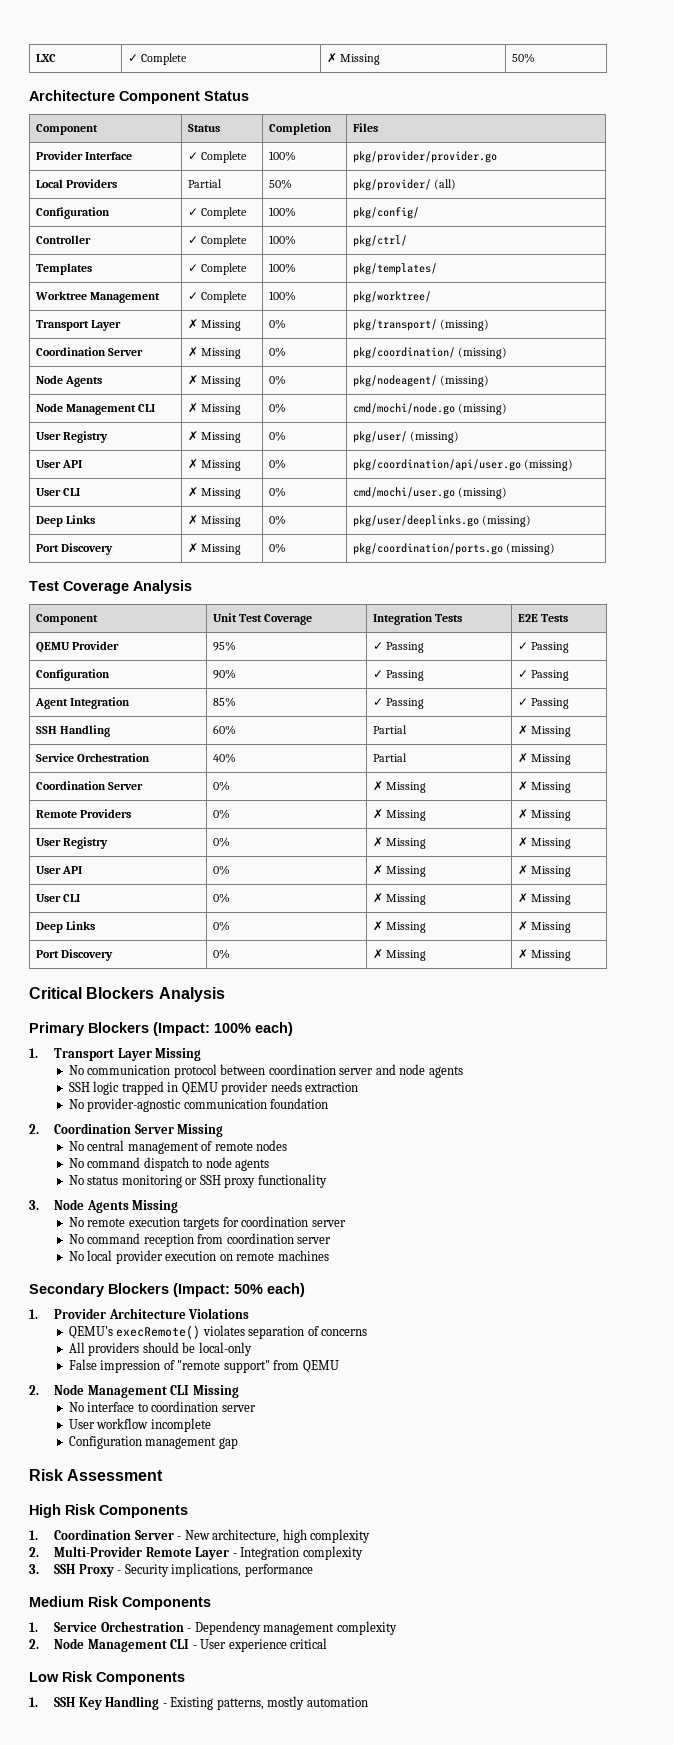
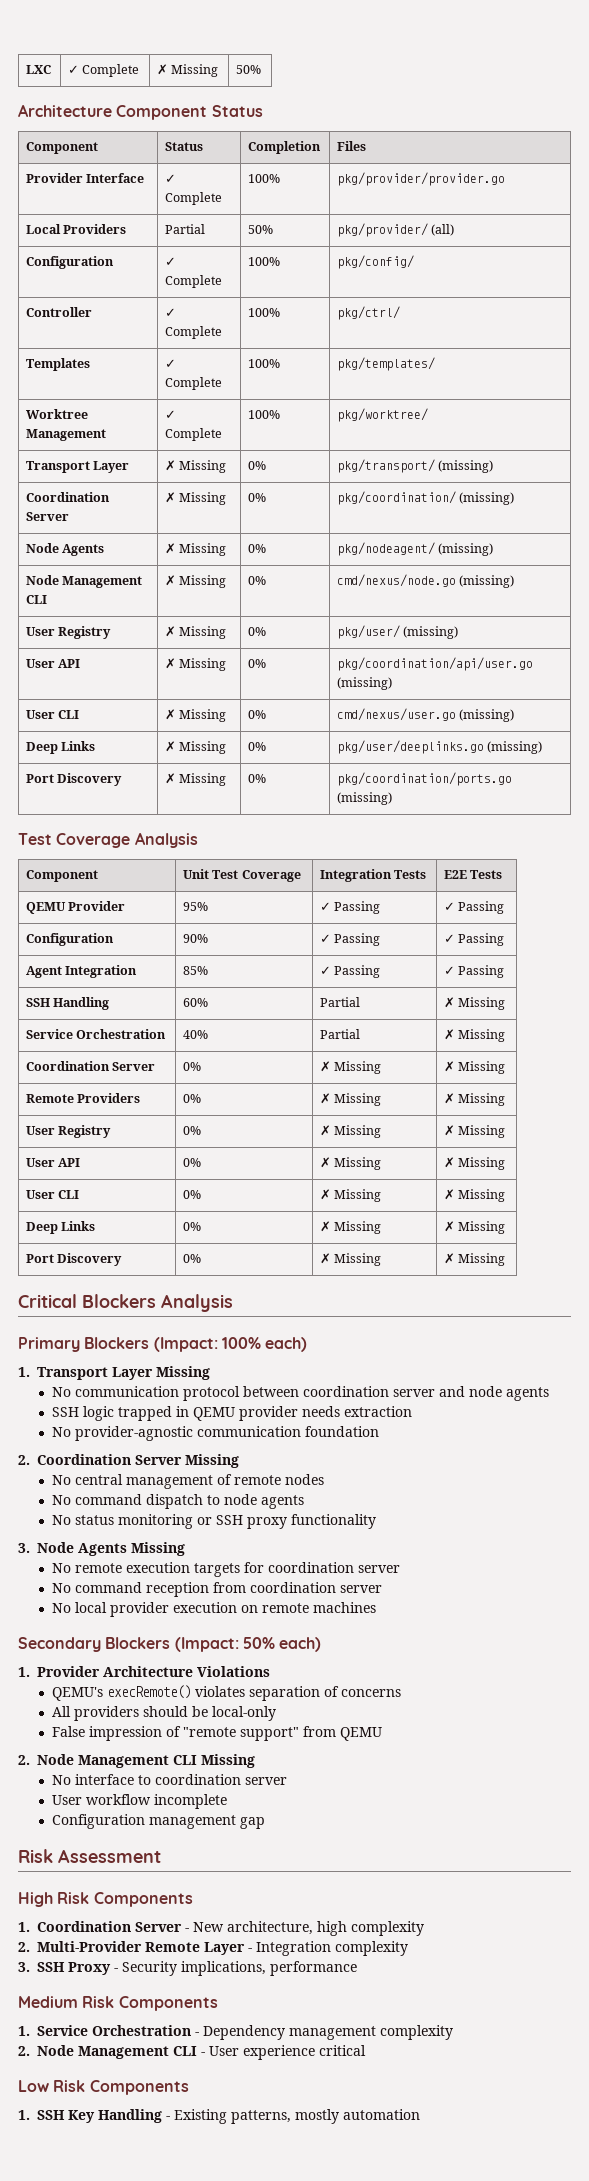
- Node Management CLI | ✗ Missing | 0% | cmd/mochi/node.go (missing)
+ Node Management CLI | ✗ Missing | 0% | cmd/nexus/node.go (missing)
- User CLI | ✗ Missing | 0% | cmd/mochi/user.go (missing)
+ User CLI | ✗ Missing | 0% | cmd/nexus/user.go (missing)

